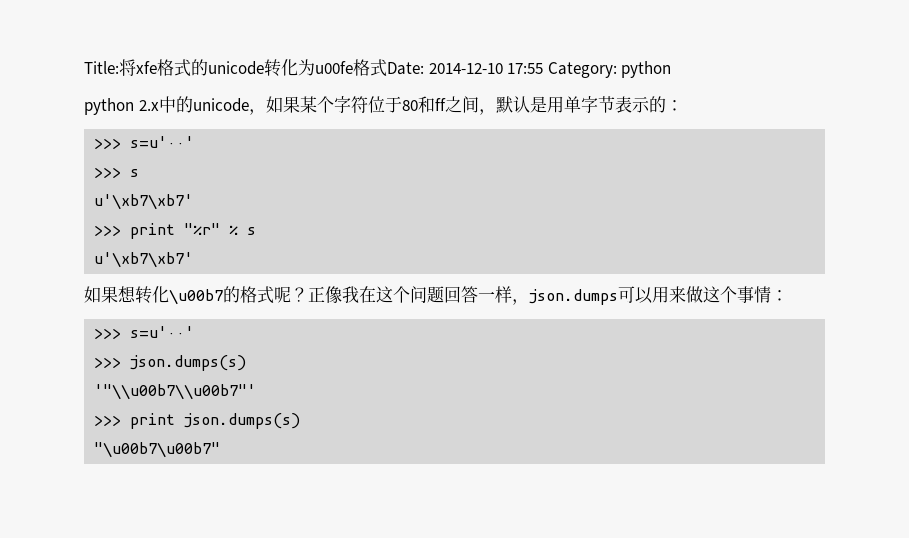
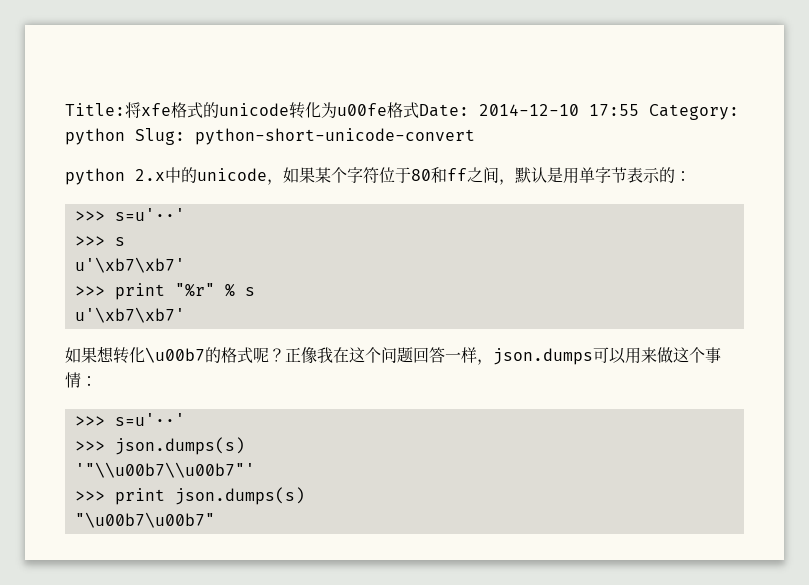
- Title:将xfe格式的unicode转化为u00fe格式Date: 2014-12-10 17:55 Category: python
+ Title:将xfe格式的unicode转化为u00fe格式Date: 2014-12-10 17:55 Category: python Slug: python-short-unicode-convert

